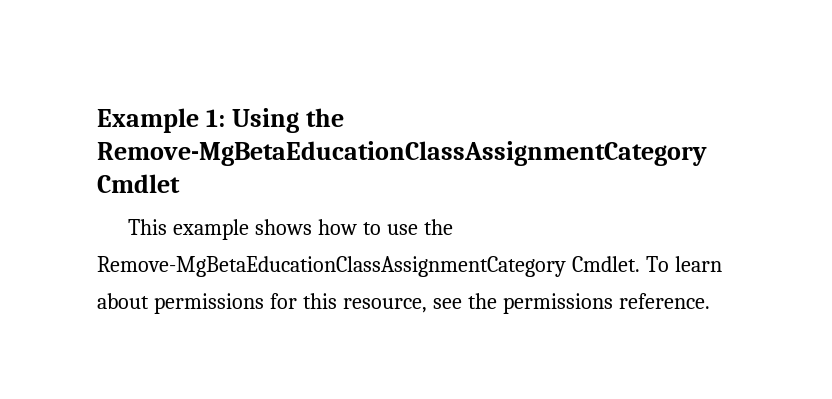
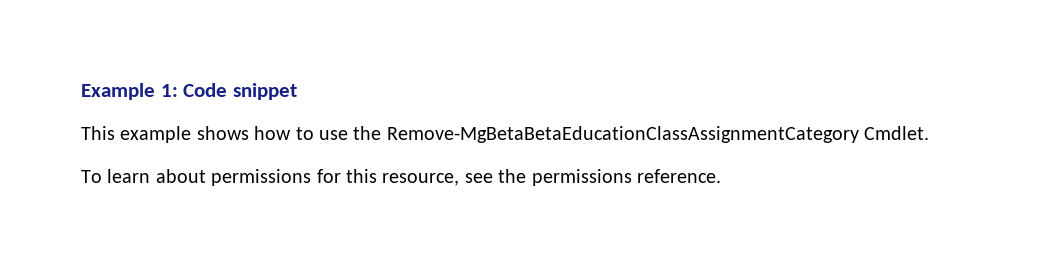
- Example 1: Using the Remove-MgBetaEducationClassAssignmentCategory Cmdlet
+ Example 1: Code snippet
- This example shows how to use the Remove-MgBetaEducationClassAssignmentCategory Cmdlet. To learn about permissions for this resource, see the permissions reference.
+ This example shows how to use the Remove-MgBetaBetaEducationClassAssignmentCategory Cmdlet.
+ To learn about permissions for this resource, see the permissions reference.

